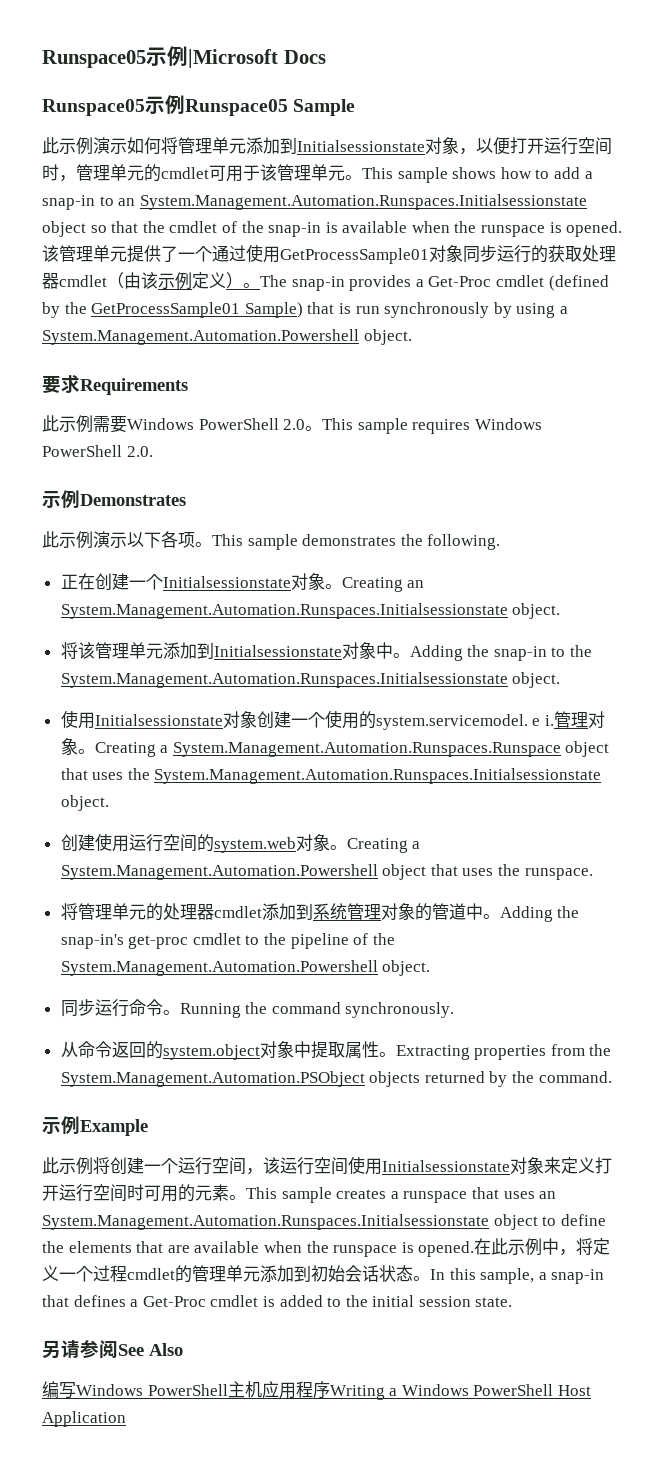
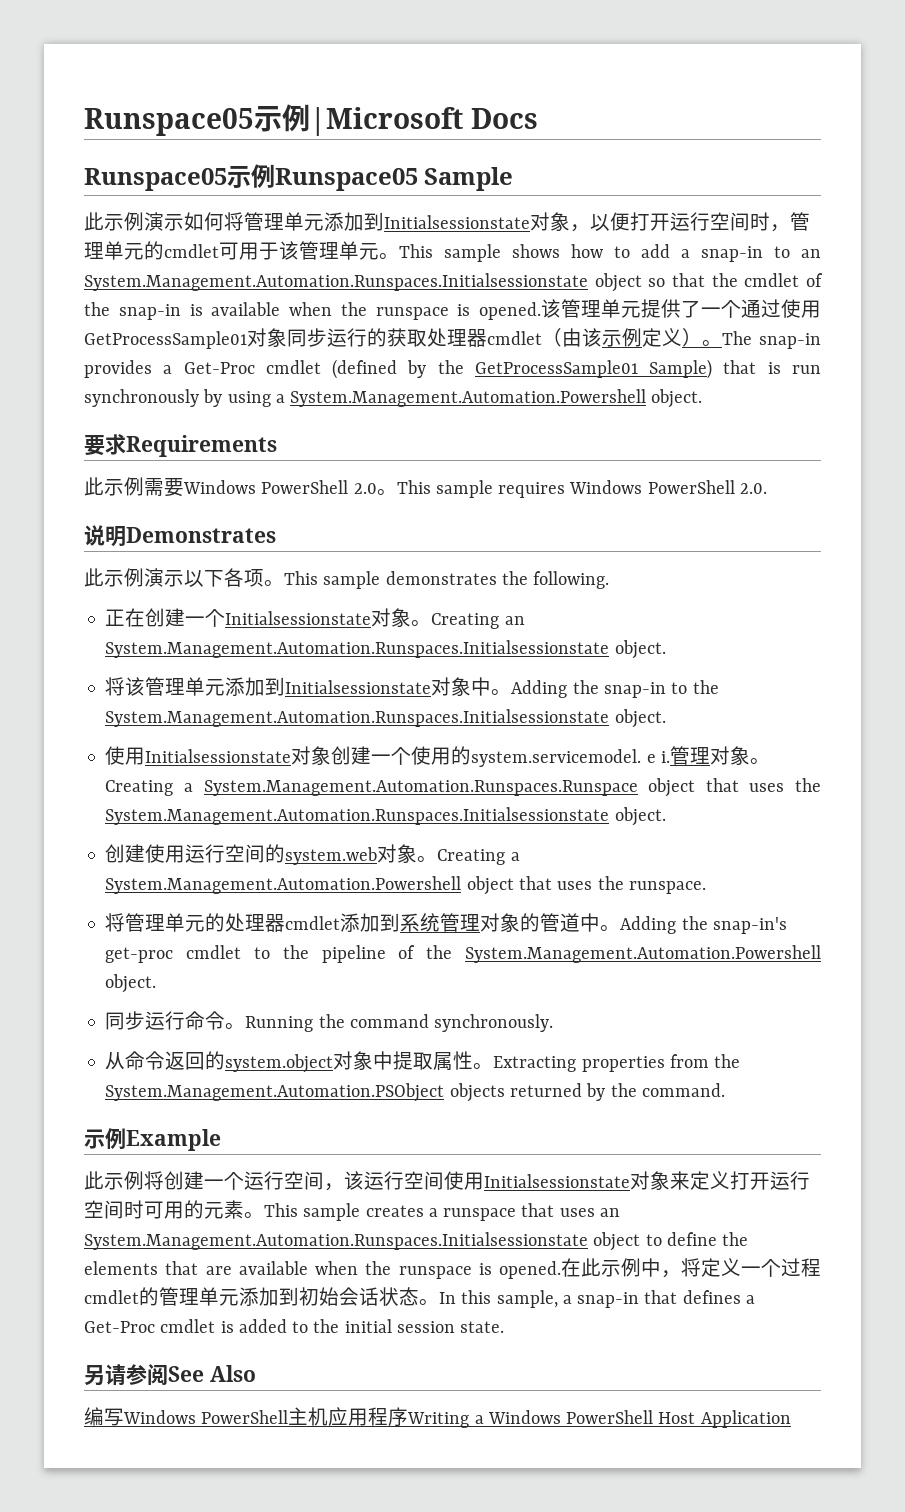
- 示例Demonstrates
+ 说明Demonstrates

